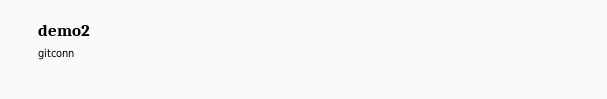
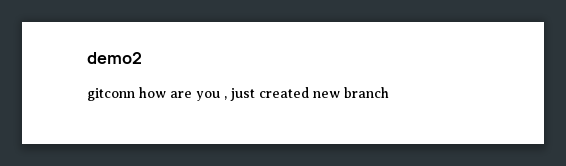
- gitconn
+ gitconn how are you , just created new branch

